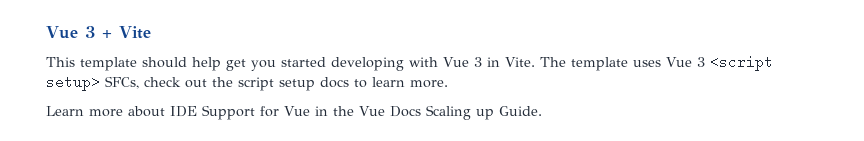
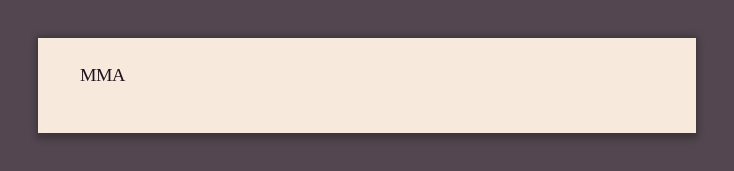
- Vue 3 + Vite
- This template should help get you started developing with Vue 3 in Vite. The template uses Vue 3 <script setup> SFCs, check out the script setup docs to learn more.
- Learn more about IDE Support for Vue in the Vue Docs Scaling up Guide.
+ ММА

